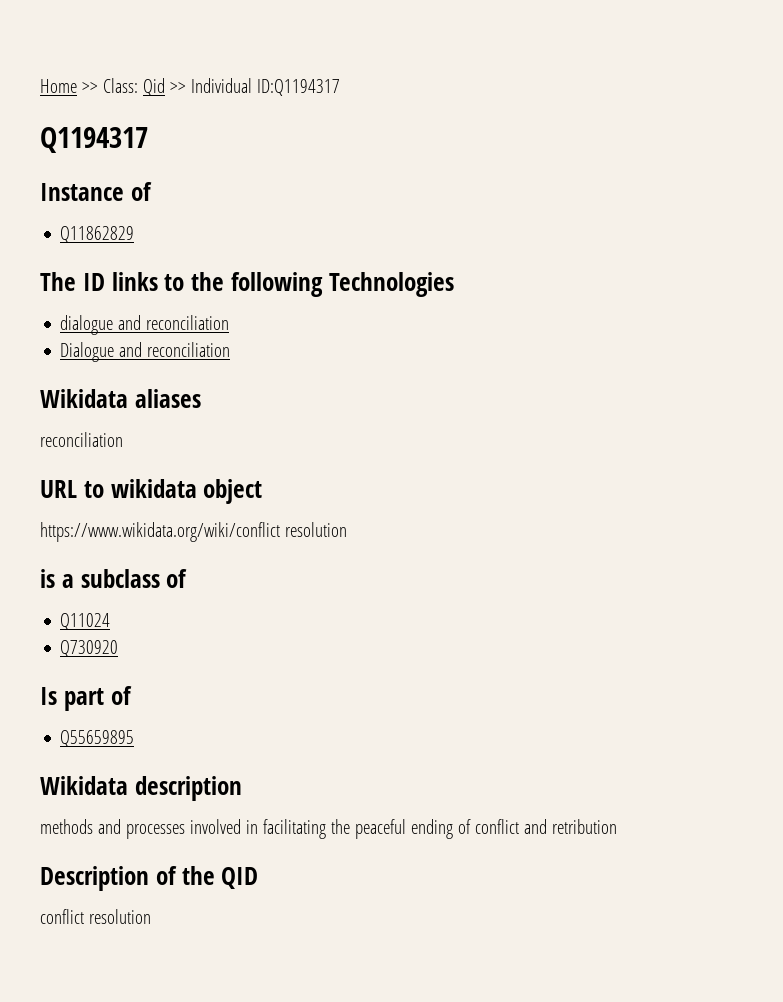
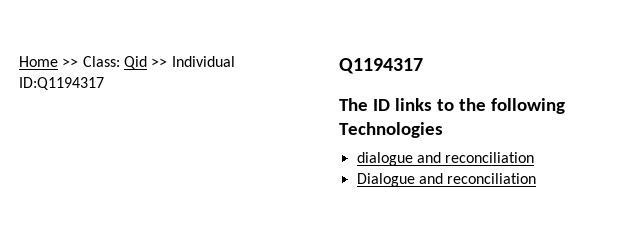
- Instance of
- Q11862829
- Wikidata aliases
- reconciliation
- URL to wikidata object
- https://www.wikidata.org/wiki/conflict resolution
- is a subclass of
- Q11024
- Q730920
- Is part of
- Q55659895
- Wikidata description
- methods and processes involved in facilitating the peaceful ending of conflict and retribution
- Description of the QID
- conflict resolution

